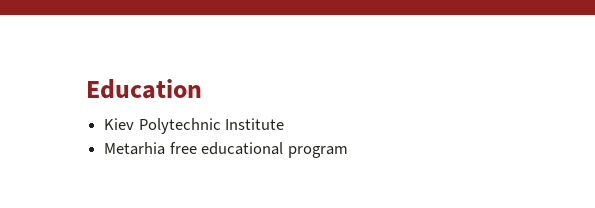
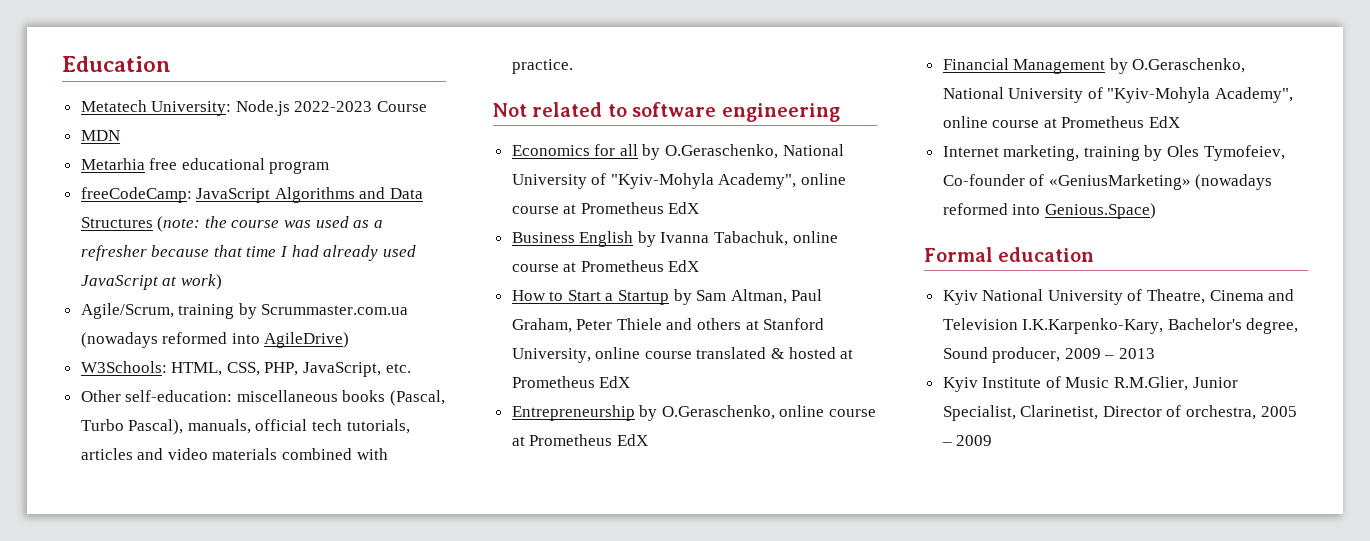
- Kiev Polytechnic Institute
+ Metatech University: Node.js 2022-2023 Course
+ MDN
  Metarhia free educational program
+ freeCodeCamp: JavaScript Algorithms and Data Structures (note: the course was used as a refresher because that time I had already used JavaScript at work)
+ Agile/Scrum, training by Scrummaster.com.ua (nowadays reformed into AgileDrive)
+ W3Schools: HTML, CSS, PHP, JavaScript, etc.
+ Other self-education: miscellaneous books (Pascal, Turbo Pascal), manuals, official tech tutorials, articles and video materials combined with practice.
+ Not related to software engineering
+ Economics for all by O.Geraschenko, National University of "Kyiv-Mohyla Academy", online course at Prometheus EdX
+ Business English by Ivanna Tabachuk, online course at Prometheus EdX
+ How to Start a Startup by Sam Altman, Paul Graham, Peter Thiele and others at Stanford University, online course translated & hosted at Prometheus EdX
+ Entrepreneurship by O.Geraschenko, online course at Prometheus EdX
+ Financial Management by O.Geraschenko, National University of "Kyiv-Mohyla Academy", online course at Prometheus EdX
+ Internet marketing, training by Oles Tymofeiev, Co-founder of «GeniusMarketing» (nowadays reformed into Genious.Space)
+ Formal education
+ Kyiv National University of Theatre, Cinema and Television I.K.Karpenko-Kary, Bachelor's degree, Sound producer, 2009 – 2013
+ Kyiv Institute of Music R.M.Glier, Junior Specialist, Clarinetist, Director of orchestra, 2005 – 2009

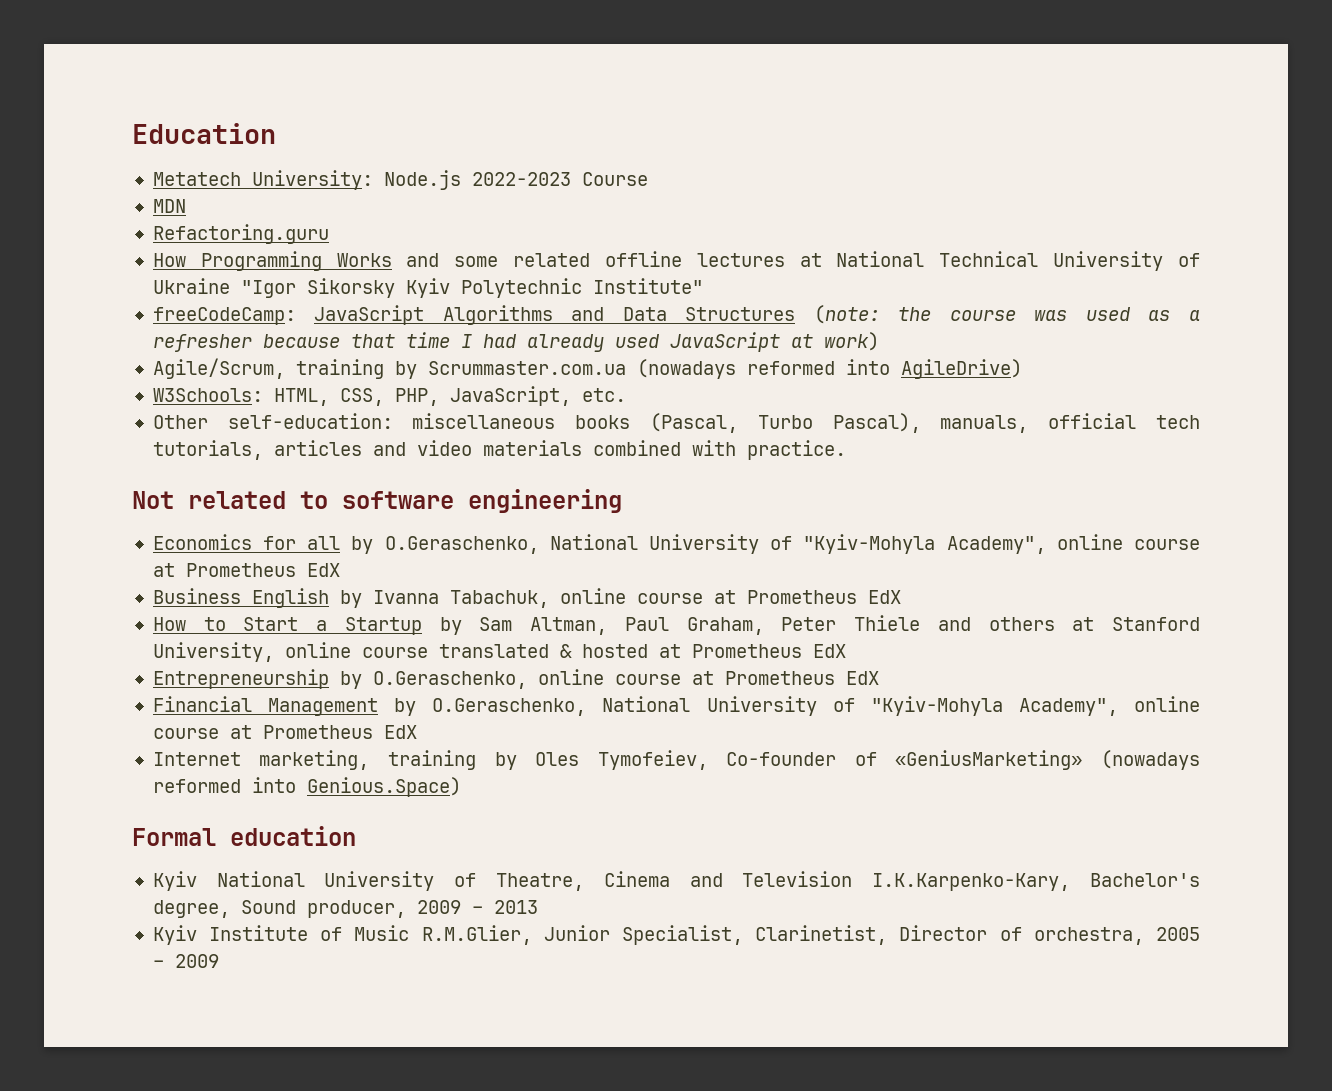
- Metarhia free educational program
+ Refactoring.guru
+ How Programming Works and some related offline lectures at National Technical University of Ukraine "Igor Sikorsky Kyiv Polytechnic Institute"

